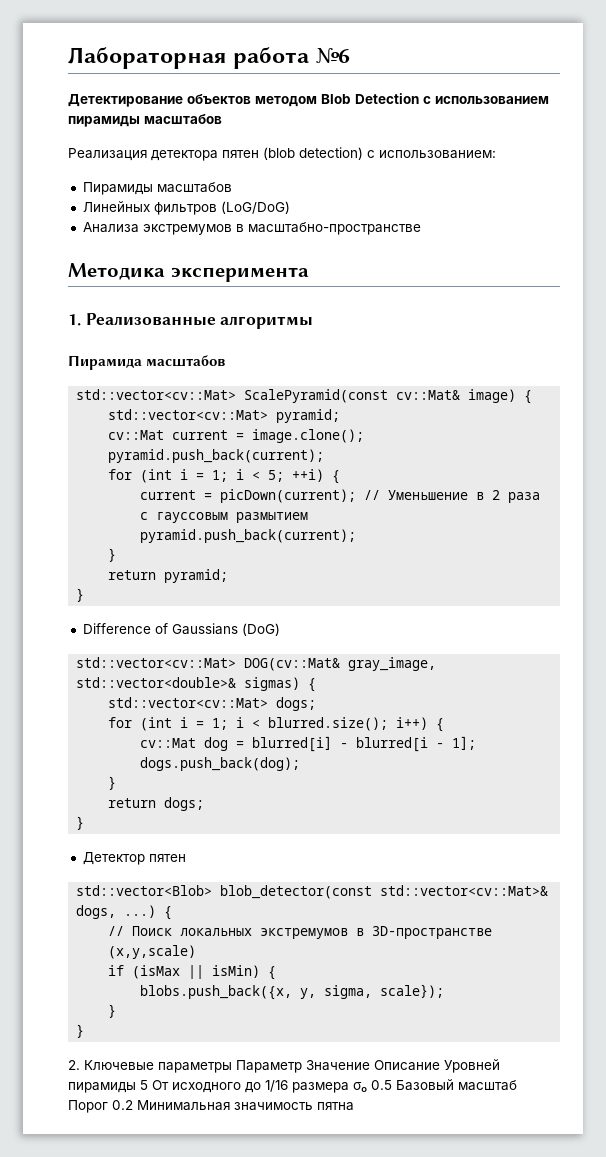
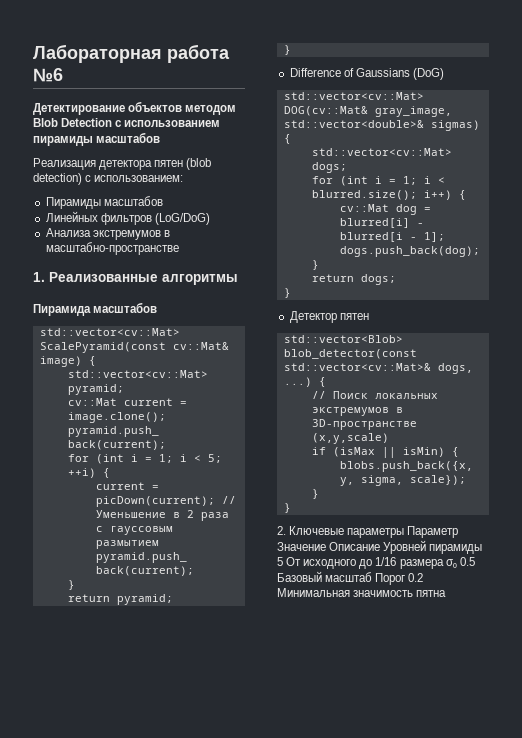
- Методика эксперимента

